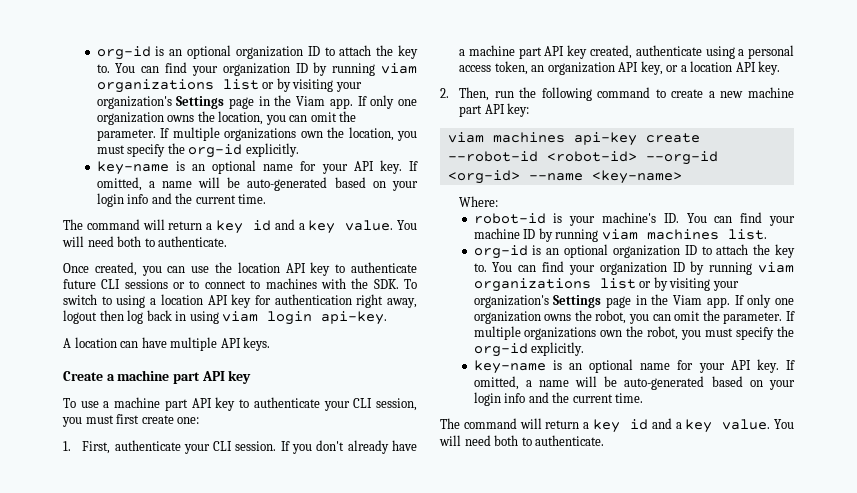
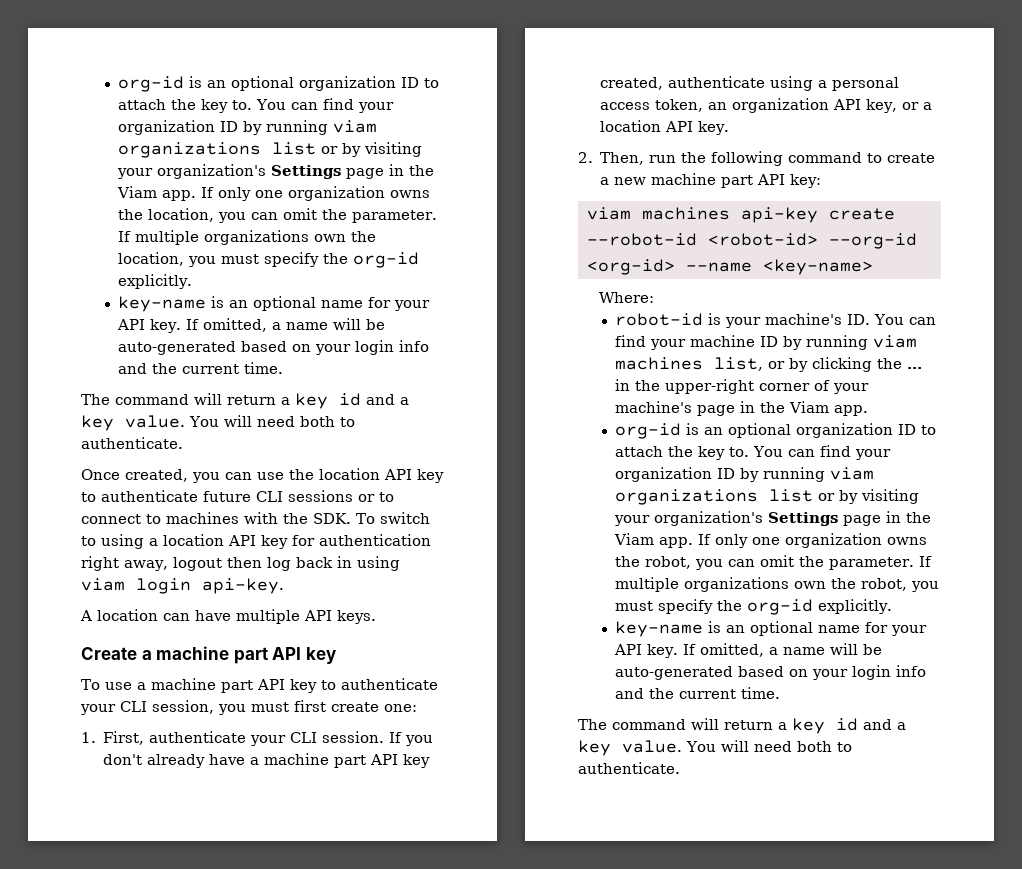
- robot-id is your machine's ID. You can find your machine ID by running viam machines list.
+ robot-id is your machine's ID. You can find your machine ID by running viam machines list, or by clicking the ... in the upper-right corner of your machine's page in the Viam app.

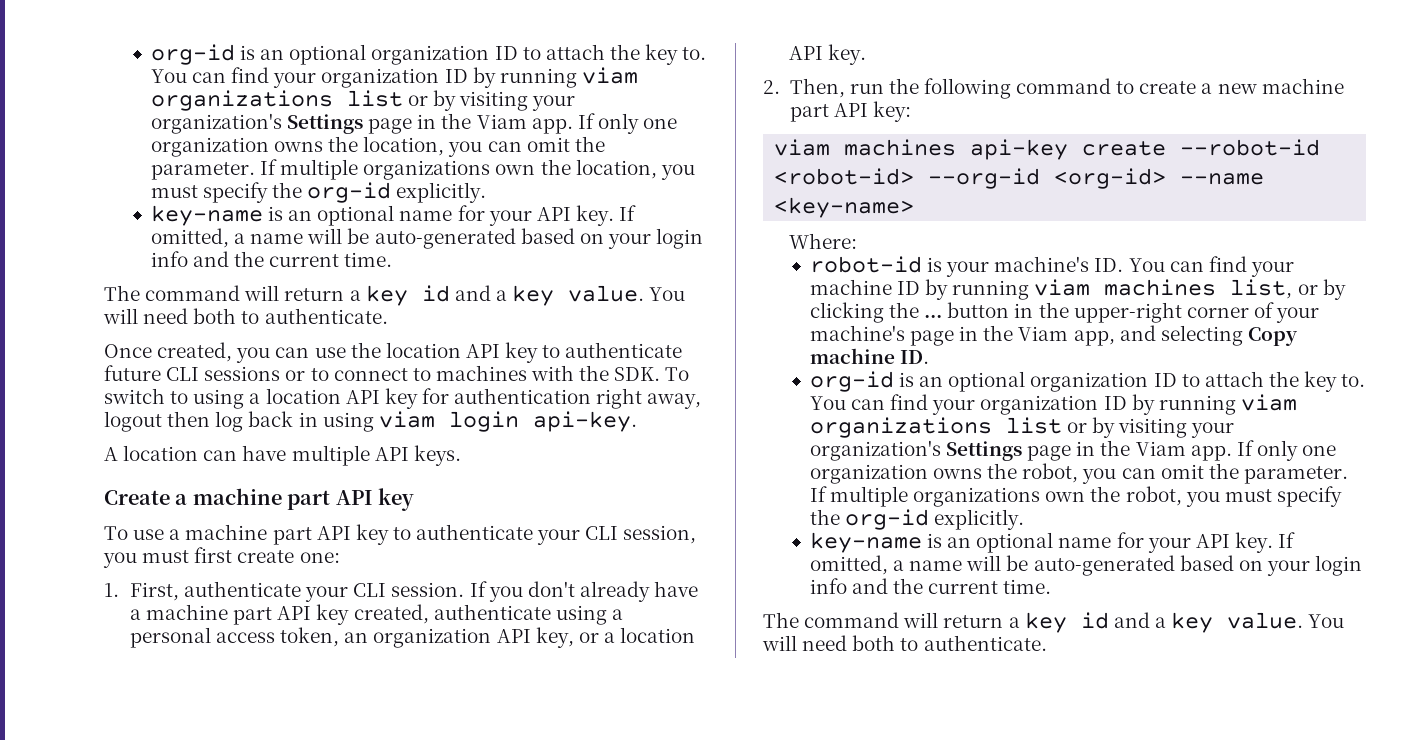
- robot-id is your machine's ID. You can find your machine ID by running viam machines list, or by clicking the ... in the upper-right corner of your machine's page in the Viam app.
+ robot-id is your machine's ID. You can find your machine ID by running viam machines list, or by clicking the ... button in the upper-right corner of your machine's page in the Viam app, and selecting Copy machine ID.

